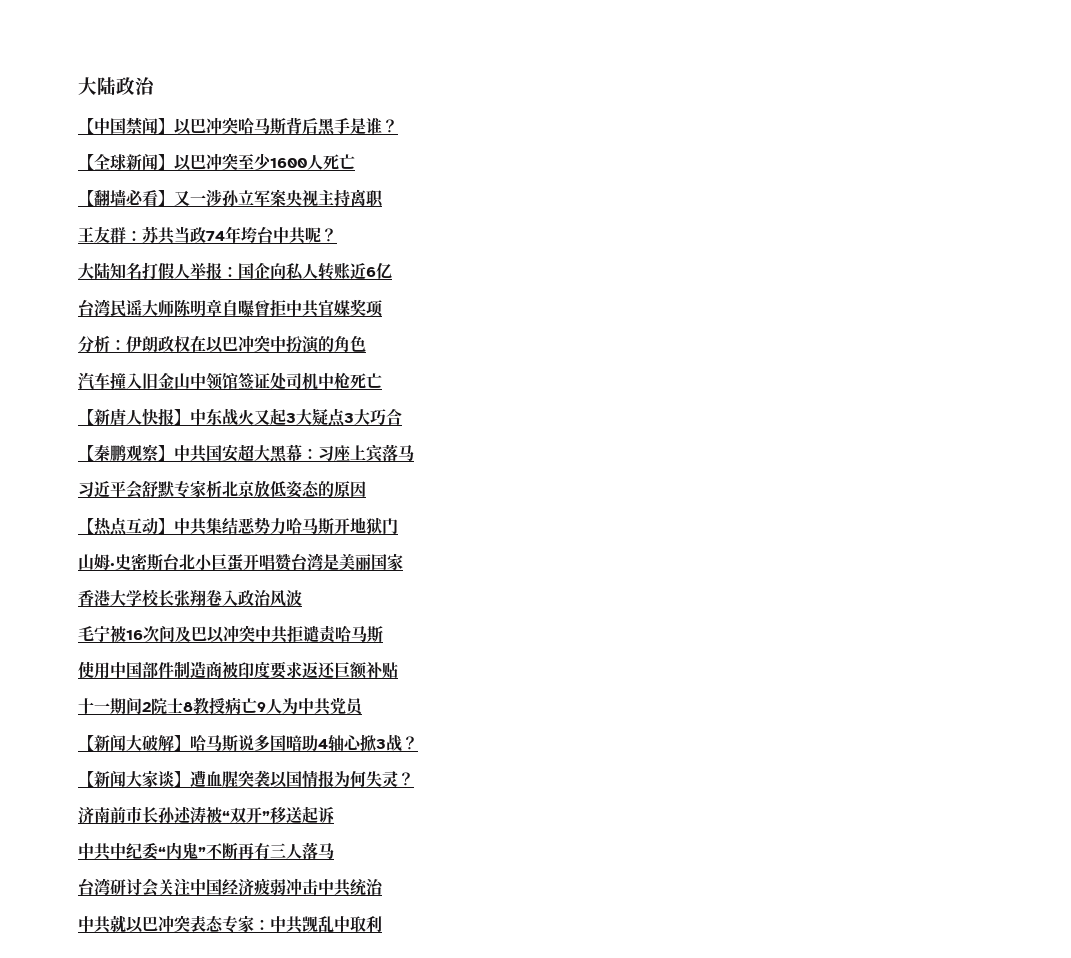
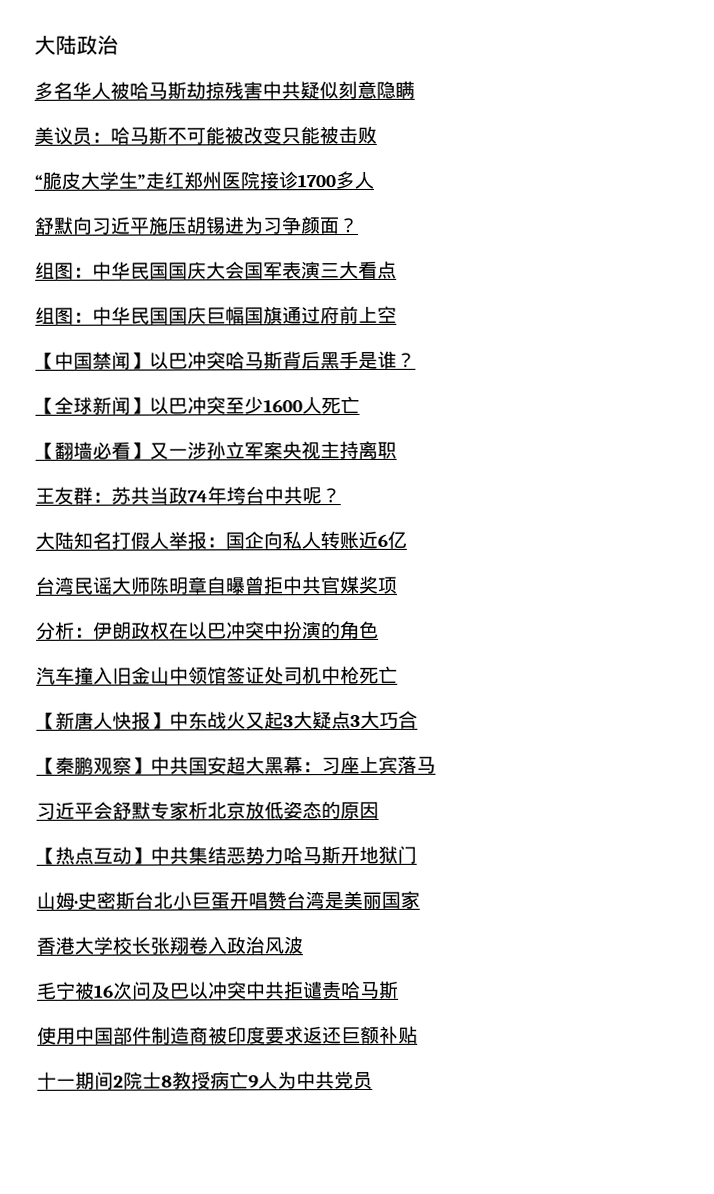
+ 多名华人被哈马斯劫掠残害中共疑似刻意隐瞒
+ 美议员：哈马斯不可能被改变只能被击败
+ “脆皮大学生”走红郑州医院接诊1700多人
+ 舒默向习近平施压胡锡进为习争颜面？
+ 组图：中华民国国庆大会国军表演三大看点
+ 组图：中华民国国庆巨幅国旗通过府前上空
- 【新闻大破解】哈马斯说多国暗助4轴心掀3战？
- 【新闻大家谈】遭血腥突袭以国情报为何失灵？
- 济南前市长孙述涛被“双开”移送起诉
- 中共中纪委“内鬼”不断再有三人落马
- 台湾研讨会关注中国经济疲弱冲击中共统治
- 中共就以巴冲突表态专家：中共觊乱中取利

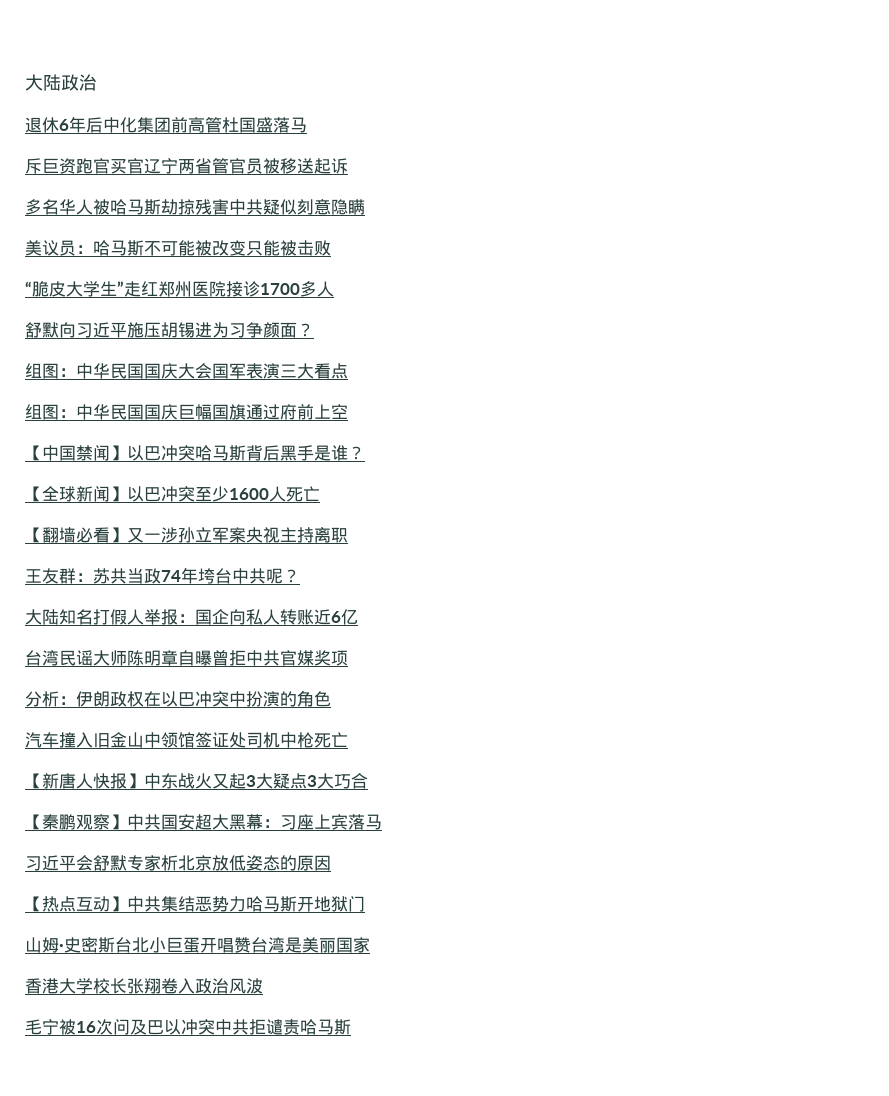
+ 退休6年后中化集团前高管杜国盛落马
+ 斥巨资跑官买官辽宁两省管官员被移送起诉
- 使用中国部件制造商被印度要求返还巨额补贴
- 十一期间2院士8教授病亡9人为中共党员

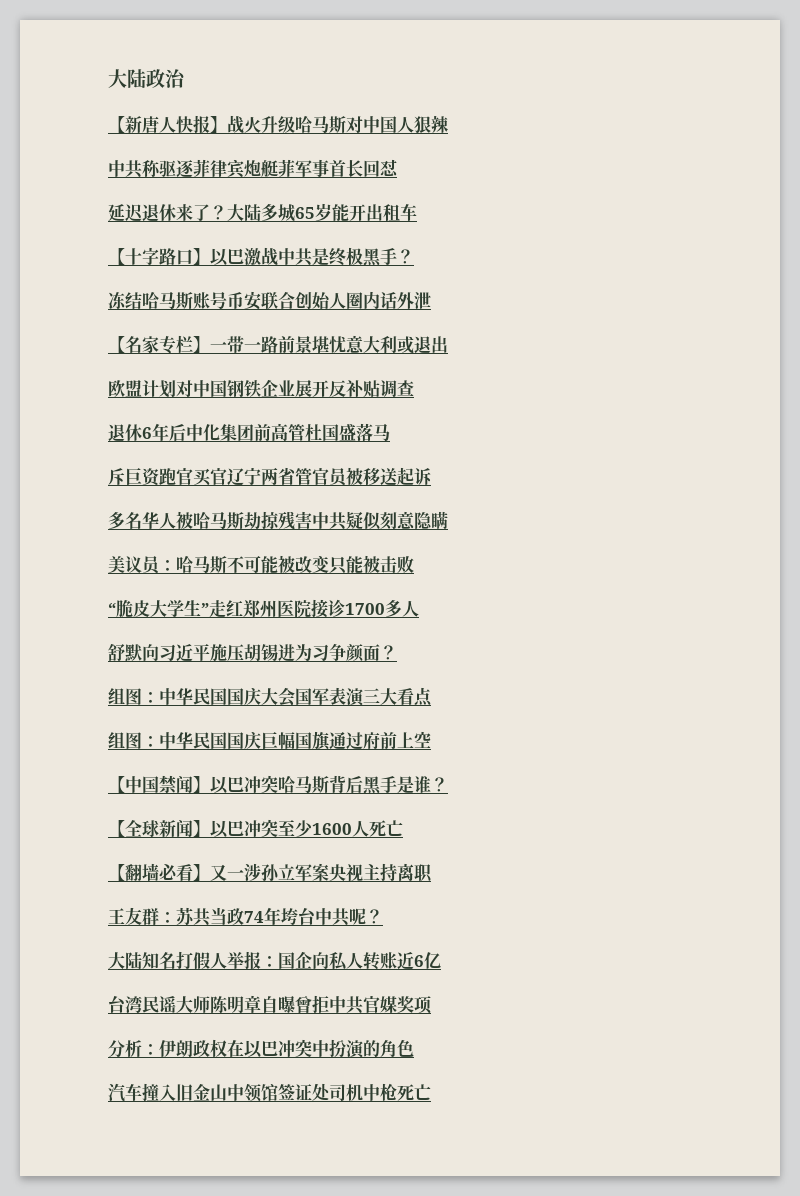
+ 【新唐人快报】战火升级哈马斯对中国人狠辣
+ 中共称驱逐菲律宾炮艇菲军事首长回怼
+ 延迟退休来了？大陆多城65岁能开出租车
+ 【十字路口】以巴激战中共是终极黑手？
+ 冻结哈马斯账号币安联合创始人圈内话外泄
+ 【名家专栏】一带一路前景堪忧意大利或退出
+ 欧盟计划对中国钢铁企业展开反补贴调查
- 【新唐人快报】中东战火又起3大疑点3大巧合
- 【秦鹏观察】中共国安超大黑幕：习座上宾落马
- 习近平会舒默专家析北京放低姿态的原因
- 【热点互动】中共集结恶势力哈马斯开地狱门
- 山姆·史密斯台北小巨蛋开唱赞台湾是美丽国家
- 香港大学校长张翔卷入政治风波
- 毛宁被16次问及巴以冲突中共拒谴责哈马斯

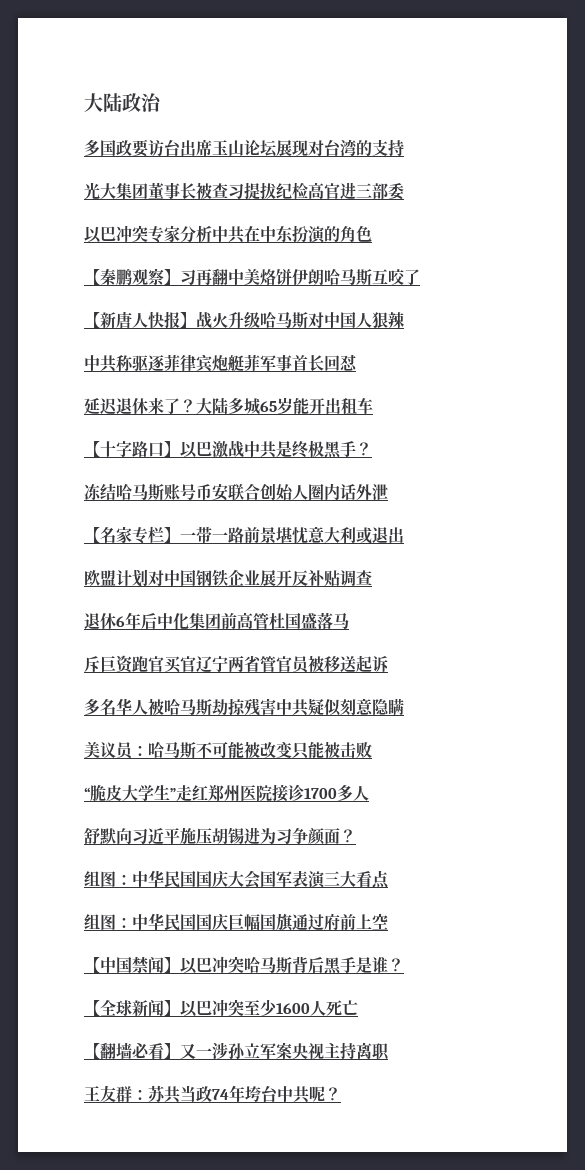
+ 多国政要访台出席玉山论坛展现对台湾的支持
+ 光大集团董事长被查习提拔纪检高官进三部委
+ 以巴冲突专家分析中共在中东扮演的角色
+ 【秦鹏观察】习再翻中美烙饼伊朗哈马斯互咬了
- 大陆知名打假人举报：国企向私人转账近6亿
- 台湾民谣大师陈明章自曝曾拒中共官媒奖项
- 分析：伊朗政权在以巴冲突中扮演的角色
- 汽车撞入旧金山中领馆签证处司机中枪死亡

